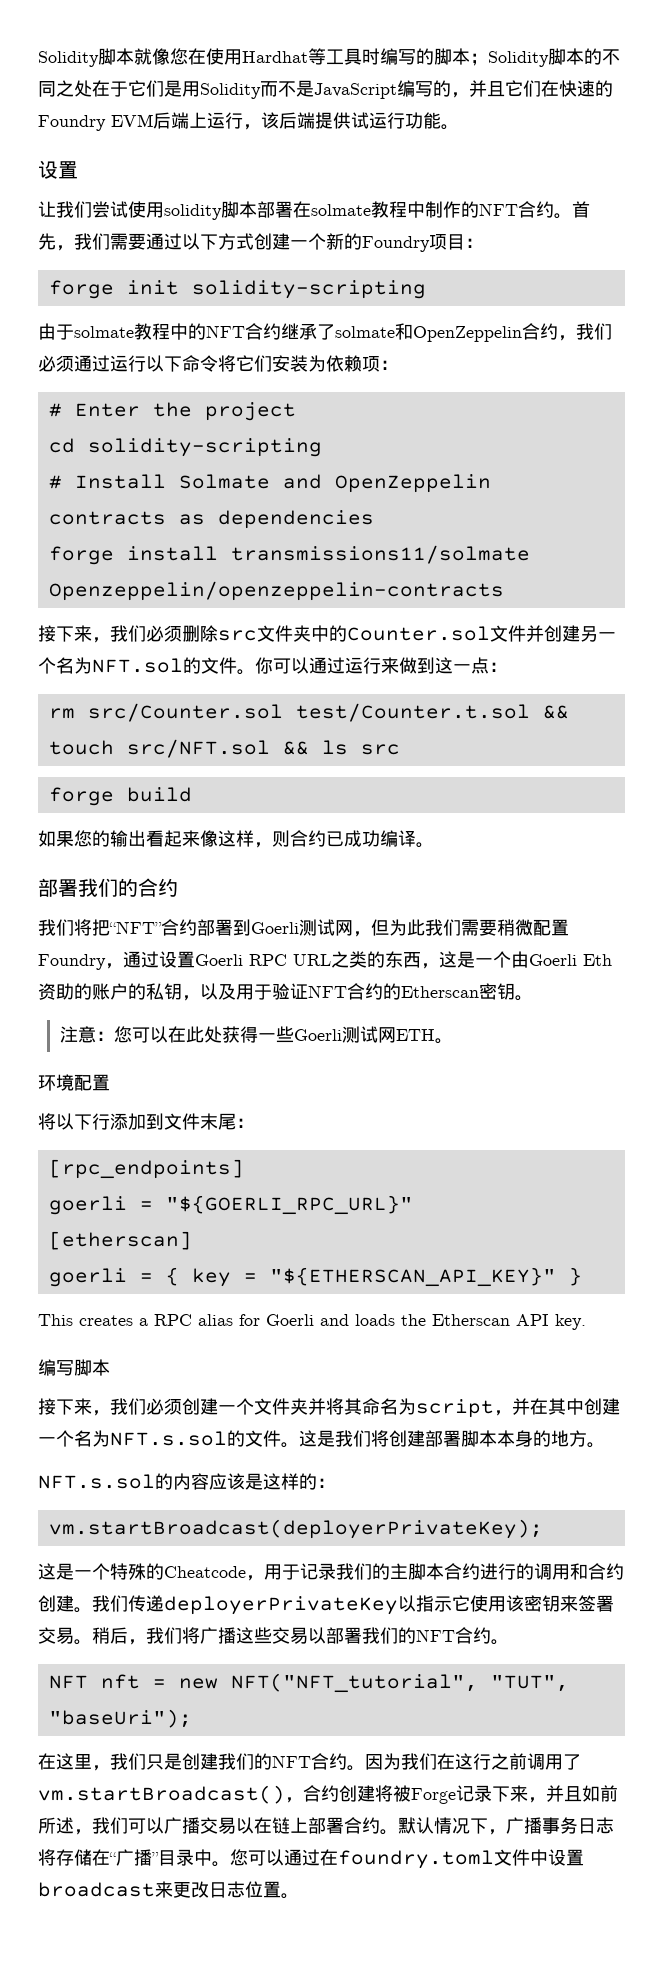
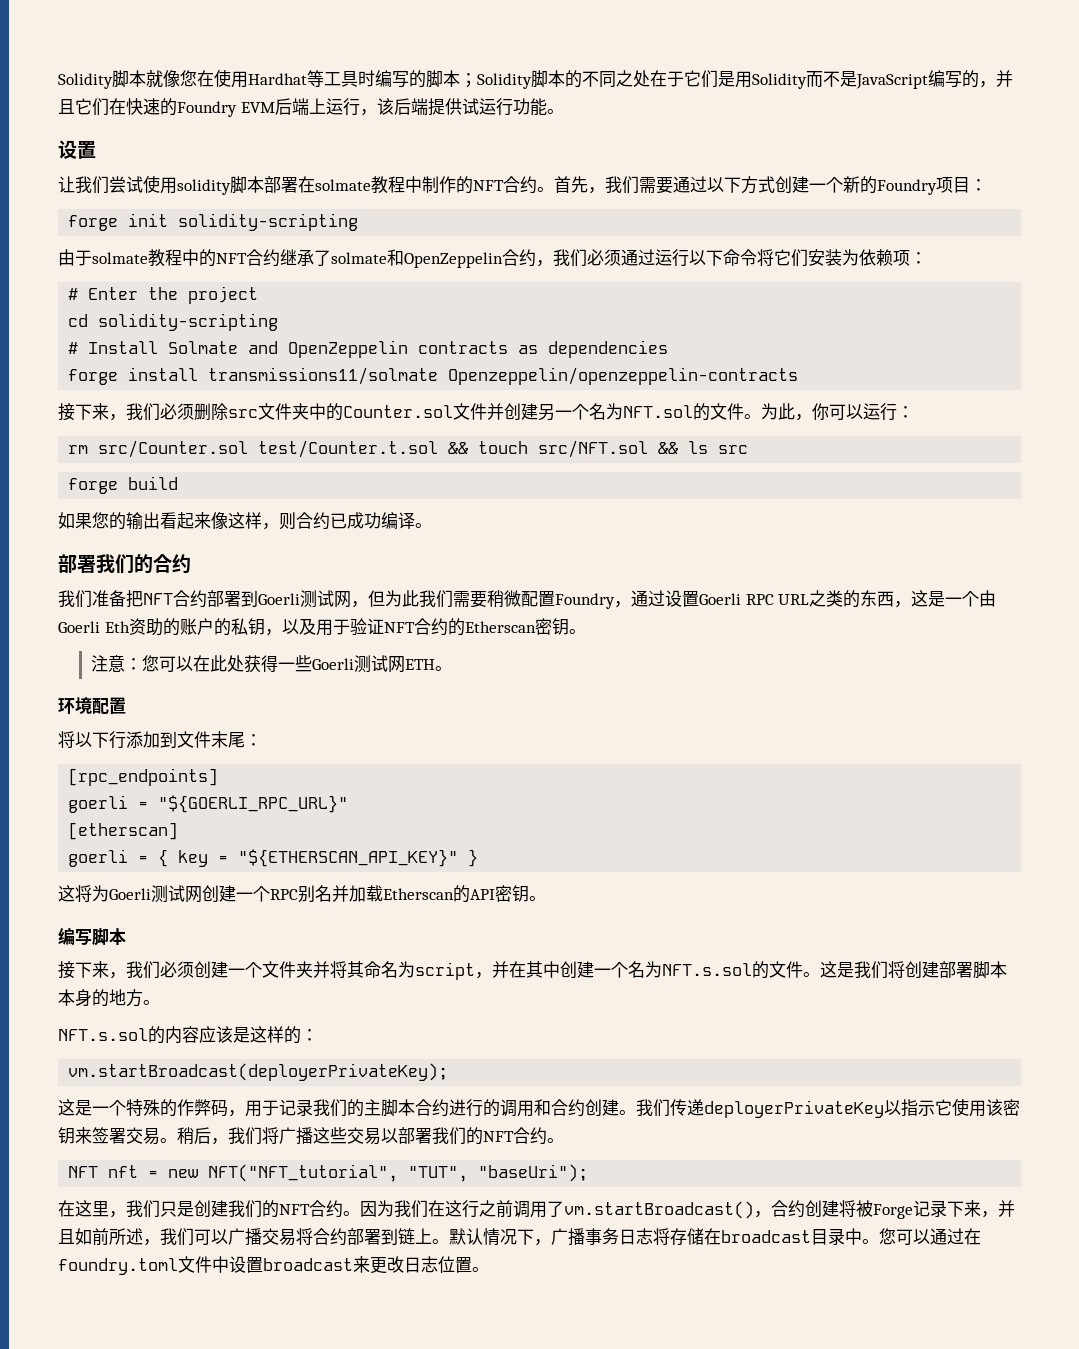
- 你可以通过运行来做到这一点：
+ 为此，你可以运行：
- 我们将把“NFT”合约部署到Goerli测试网，但为此我们需要稍微配置Foundry，通过设置Goerli RPC URL之类的东西，这是一个由Goerli Eth资助的账户的私钥，以及用于验证NFT合约的Etherscan密钥。
+ 我们准备把NFT合约部署到Goerli测试网，但为此我们需要稍微配置Foundry，通过设置Goerli RPC URL之类的东西，这是一个由Goerli Eth资助的账户的私钥，以及用于验证NFT合约的Etherscan密钥。
- This creates a RPC alias for Goerli and loads the Etherscan API key.
+ 这将为Goerli测试网创建一个RPC别名并加载Etherscan的API密钥。
- 这是一个特殊的Cheatcode，用于记录我们的主脚本合约进行的调用和合约创建。
+ 这是一个特殊的作弊码，用于记录我们的主脚本合约进行的调用和合约创建。
- 因为我们在这行之前调用了vm.startBroadcast()，合约创建将被Forge记录下来，并且如前所述，我们可以广播交易以在链上部署合约。
+ 因为我们在这行之前调用了vm.startBroadcast()，合约创建将被Forge记录下来，并且如前所述，我们可以广播交易将合约部署到链上。
- 默认情况下，广播事务日志将存储在“广播”目录中。
+ 默认情况下，广播事务日志将存储在broadcast目录中。

